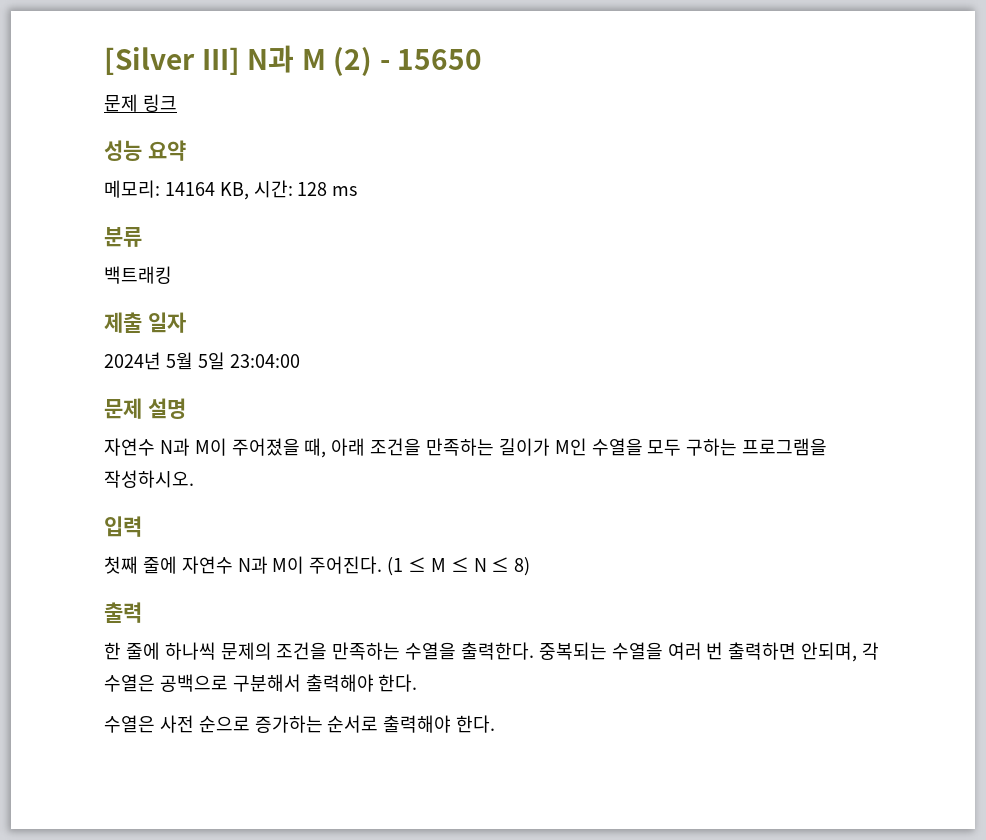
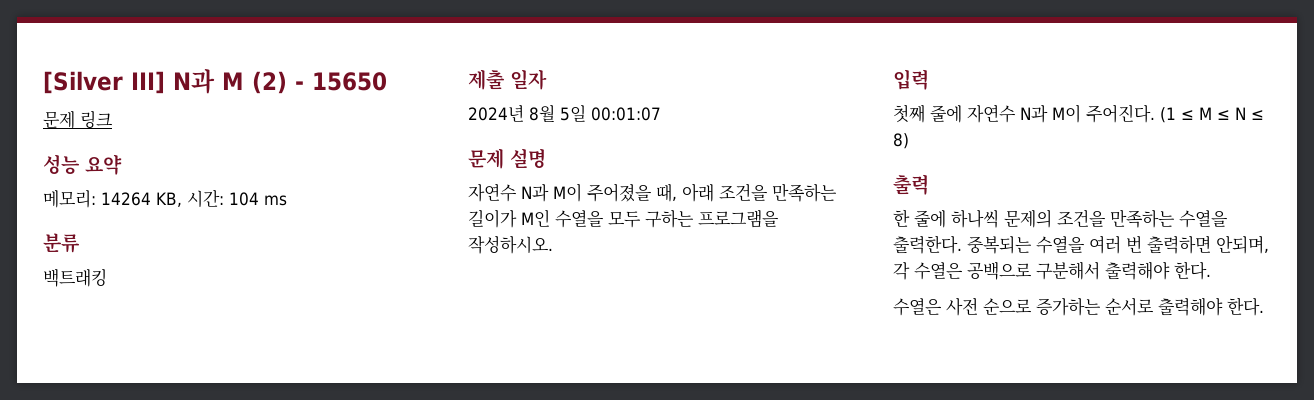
- 메모리: 14164 KB, 시간: 128 ms
+ 메모리: 14264 KB, 시간: 104 ms
- 2024년 5월 5일 23:04:00
+ 2024년 8월 5일 00:01:07

